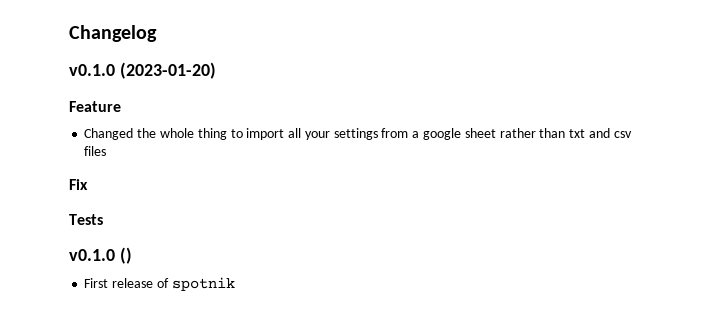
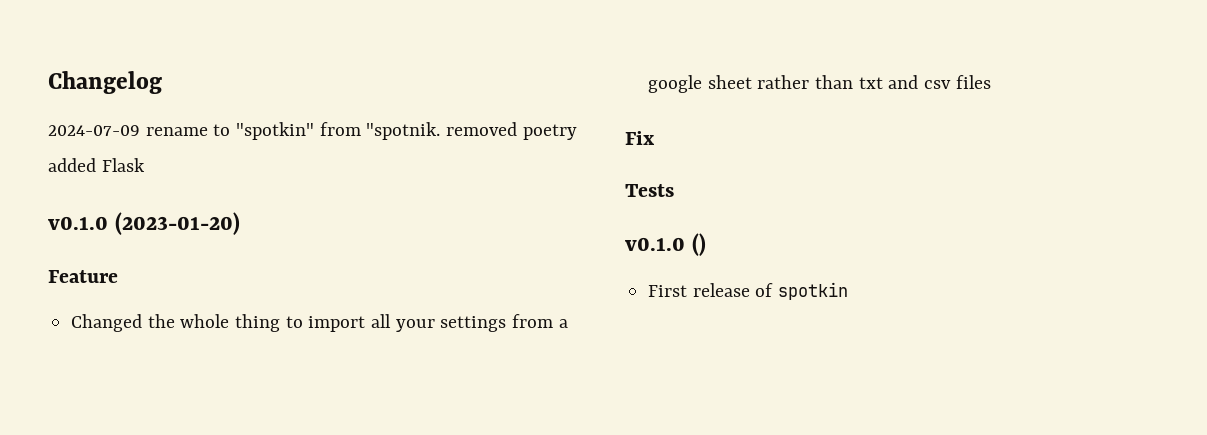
+ 2024-07-09 rename to "spotkin" from "spotnik. removed poetry added Flask
- First release of spotnik
+ First release of spotkin

